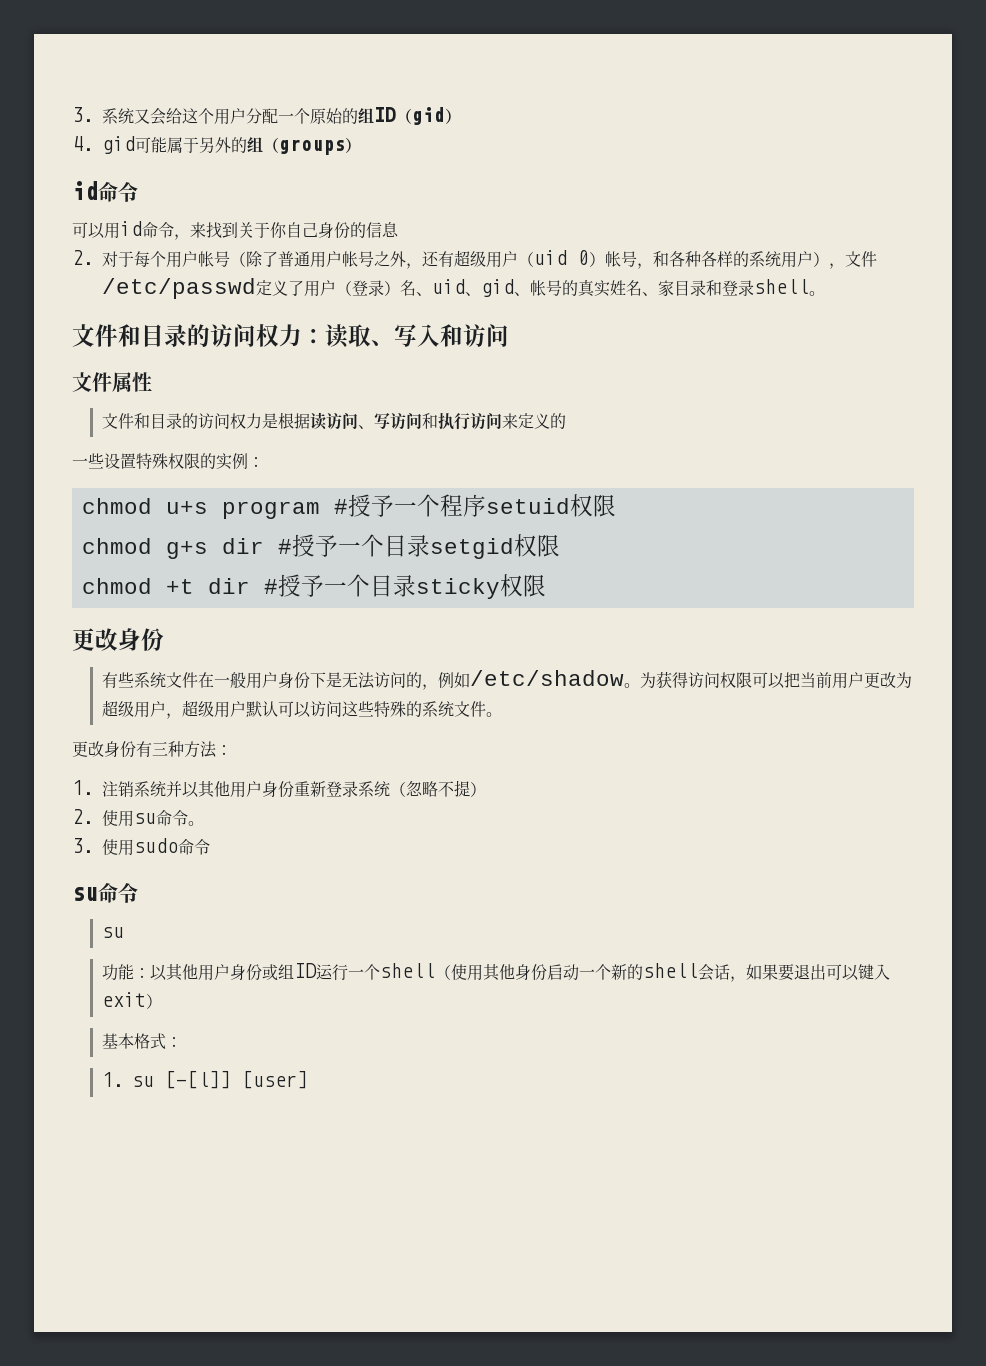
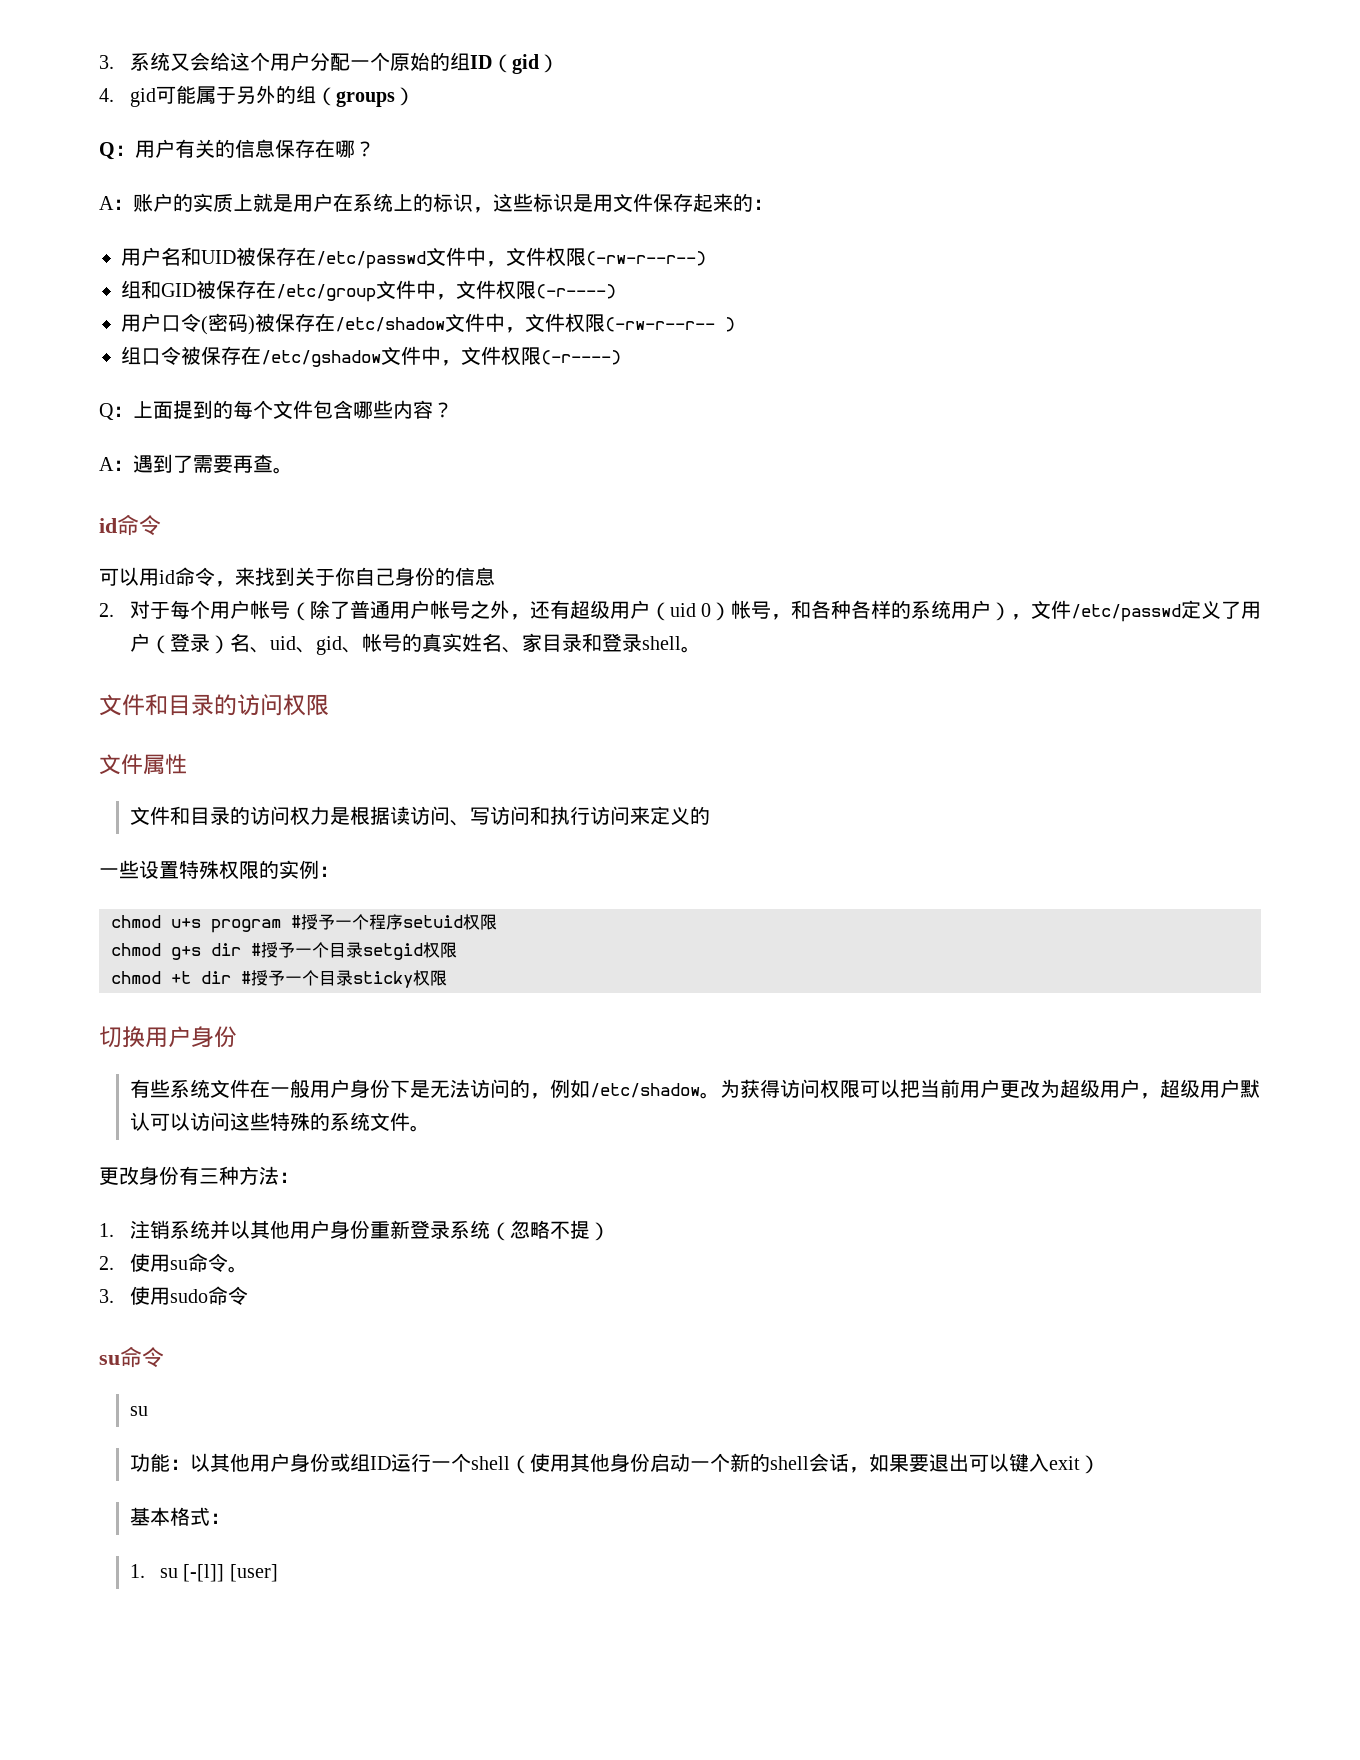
+ Q：用户有关的信息保存在哪？
+ A：账户的实质上就是用户在系统上的标识，这些标识是用文件保存起来的：
+ 用户名和UID被保存在/etc/passwd文件中，文件权限(-rw-r--r--)
+ 组和GID被保存在/etc/group文件中，文件权限(-r----)
+ 用户口令(密码)被保存在/etc/shadow文件中，文件权限(-rw-r--r-- )
+ 组口令被保存在/etc/gshadow文件中，文件权限(-r----)
+ Q：上面提到的每个文件包含哪些内容？
+ A：遇到了需要再查。
- 文件和目录的访问权力：读取、写入和访问
+ 文件和目录的访问权限
  chmod +t dir #授予一个目录sticky权限
- 更改身份
+ 切换用户身份

